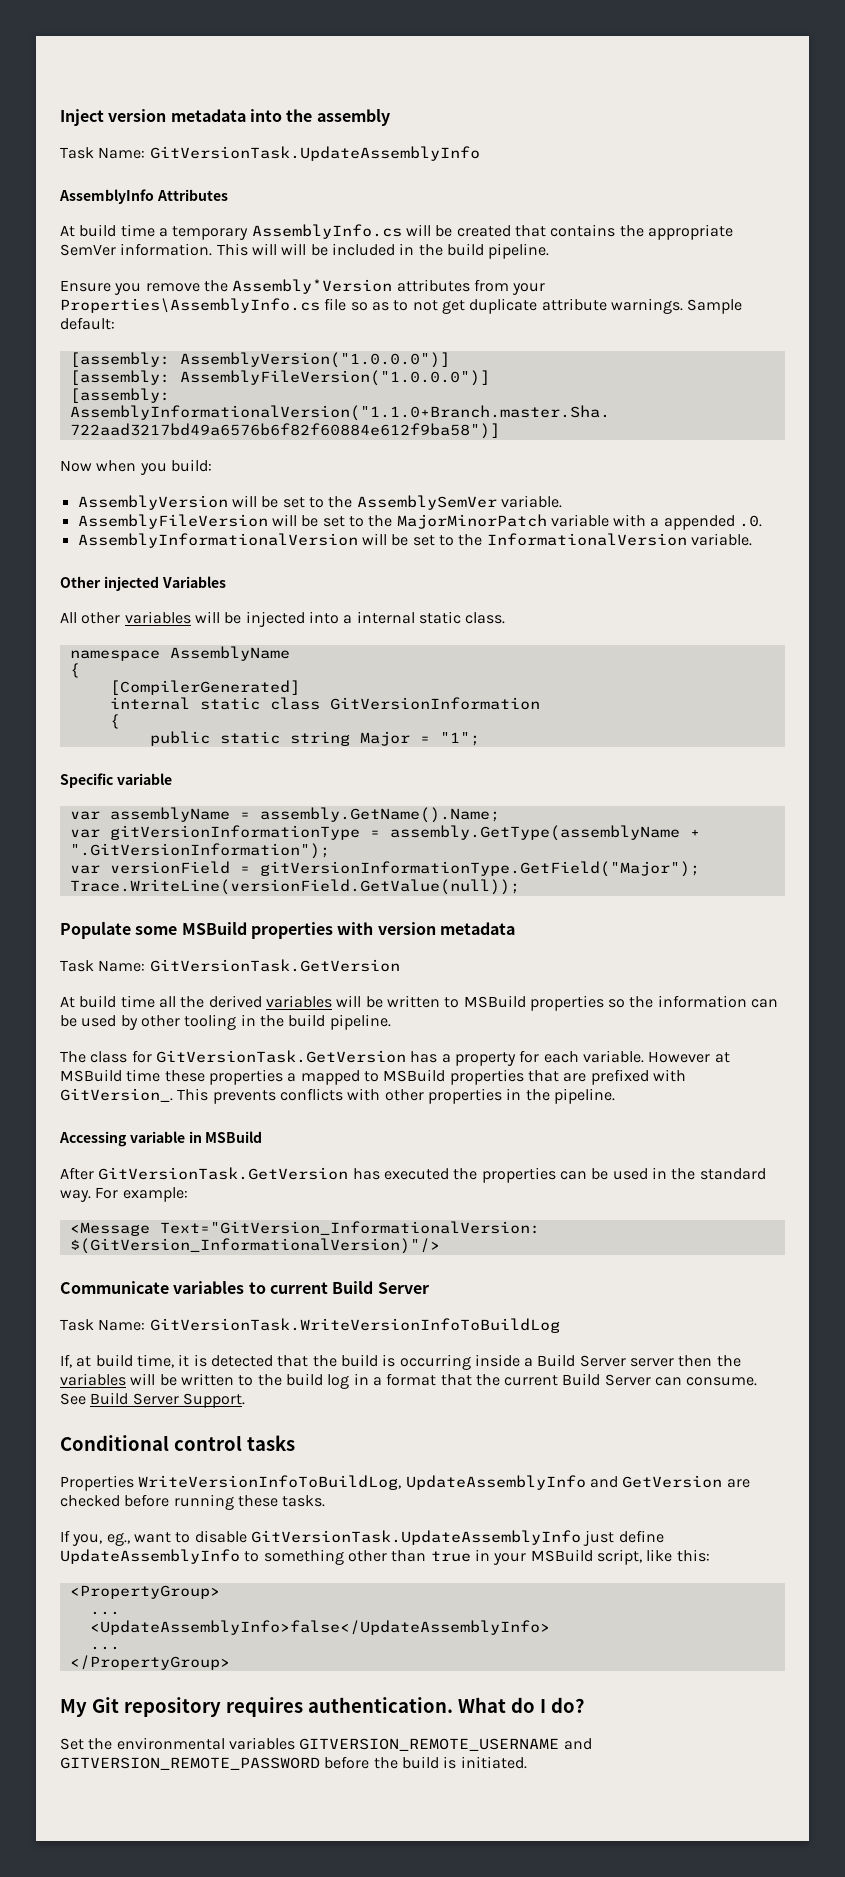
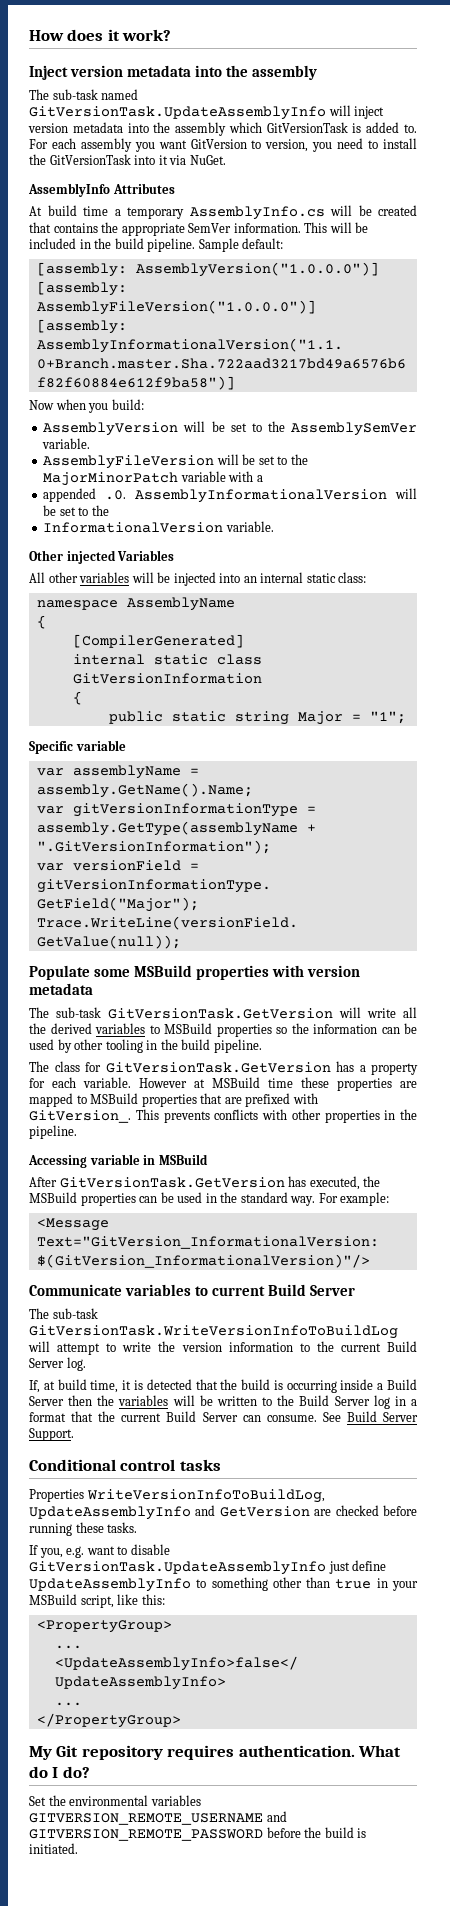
+ How does it work?
- Task Name: GitVersionTask.UpdateAssemblyInfo
+ The sub-task named GitVersionTask.UpdateAssemblyInfo will inject version metadata into the assembly which GitVersionTask is added to. For each assembly you want GitVersion to version, you need to install the GitVersionTask into it via NuGet.
- This will will be included in the build pipeline.
- Ensure you remove the Assembly*Version attributes from your Properties\AssemblyInfo.cs file so as to not get duplicate attribute warnings.
+ This will be included in the build pipeline.
- AssemblyFileVersion will be set to the MajorMinorPatch variable with a appended .0.
- AssemblyInformationalVersion will be set to the InformationalVersion variable.
+ AssemblyFileVersion will be set to the MajorMinorPatch variable with a
+ appended .0. AssemblyInformationalVersion will be set to the
+ InformationalVersion variable.
- All other variables will be injected into a internal static class.
+ All other variables will be injected into an internal static class:
- Task Name: GitVersionTask.GetVersion
- At build time all the derived variables will be written to MSBuild properties so the information can be used by other tooling in the build pipeline.
+ The sub-task GitVersionTask.GetVersion will write all the derived variables to MSBuild properties so the information can be used by other tooling in the build pipeline.
- However at MSBuild time these properties a mapped to MSBuild properties that are prefixed with GitVersion_.
+ However at MSBuild time these properties are mapped to MSBuild properties that are prefixed with GitVersion_.
- After GitVersionTask.GetVersion has executed the properties can be used in the standard way.
+ After GitVersionTask.GetVersion has executed, the MSBuild properties can be used in the standard way.
- Task Name: GitVersionTask.WriteVersionInfoToBuildLog
+ The sub-task GitVersionTask.WriteVersionInfoToBuildLog will attempt to write the version information to the current Build Server log.
- If, at build time, it is detected that the build is occurring inside a Build Server server then the variables will be written to the build log in a format that the current Build Server can consume.
+ If, at build time, it is detected that the build is occurring inside a Build Server then the variables will be written to the Build Server log in a format that the current Build Server can consume.
- If you, eg., want to disable GitVersionTask.UpdateAssemblyInfo just define UpdateAssemblyInfo to something other than true in your MSBuild script, like this:
+ If you, e.g. want to disable GitVersionTask.UpdateAssemblyInfo just define UpdateAssemblyInfo to something other than true in your MSBuild script, like this:

